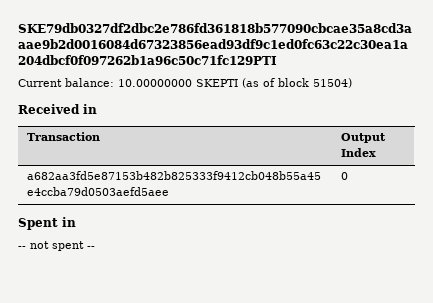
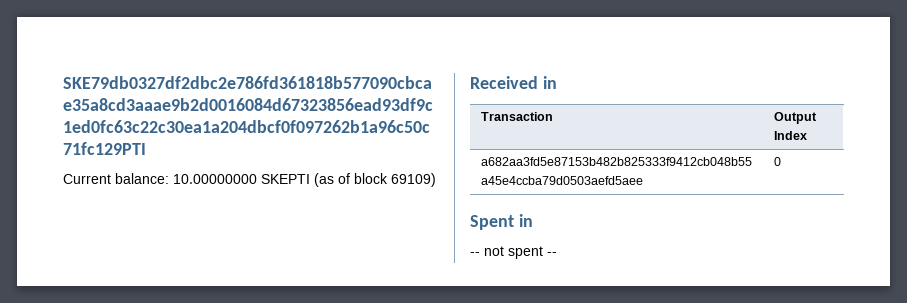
- Current balance: 10.00000000 SKEPTI (as of block 51504)
+ Current balance: 10.00000000 SKEPTI (as of block 69109)

